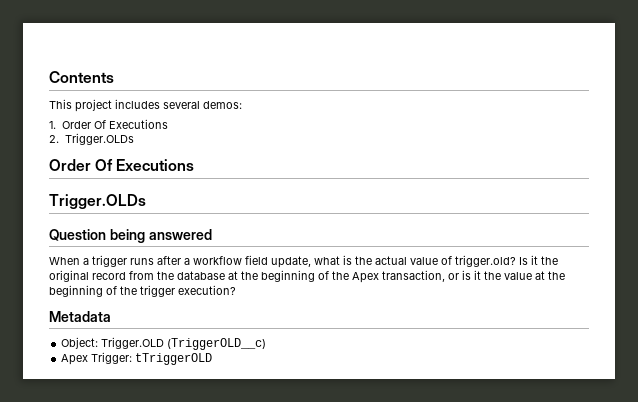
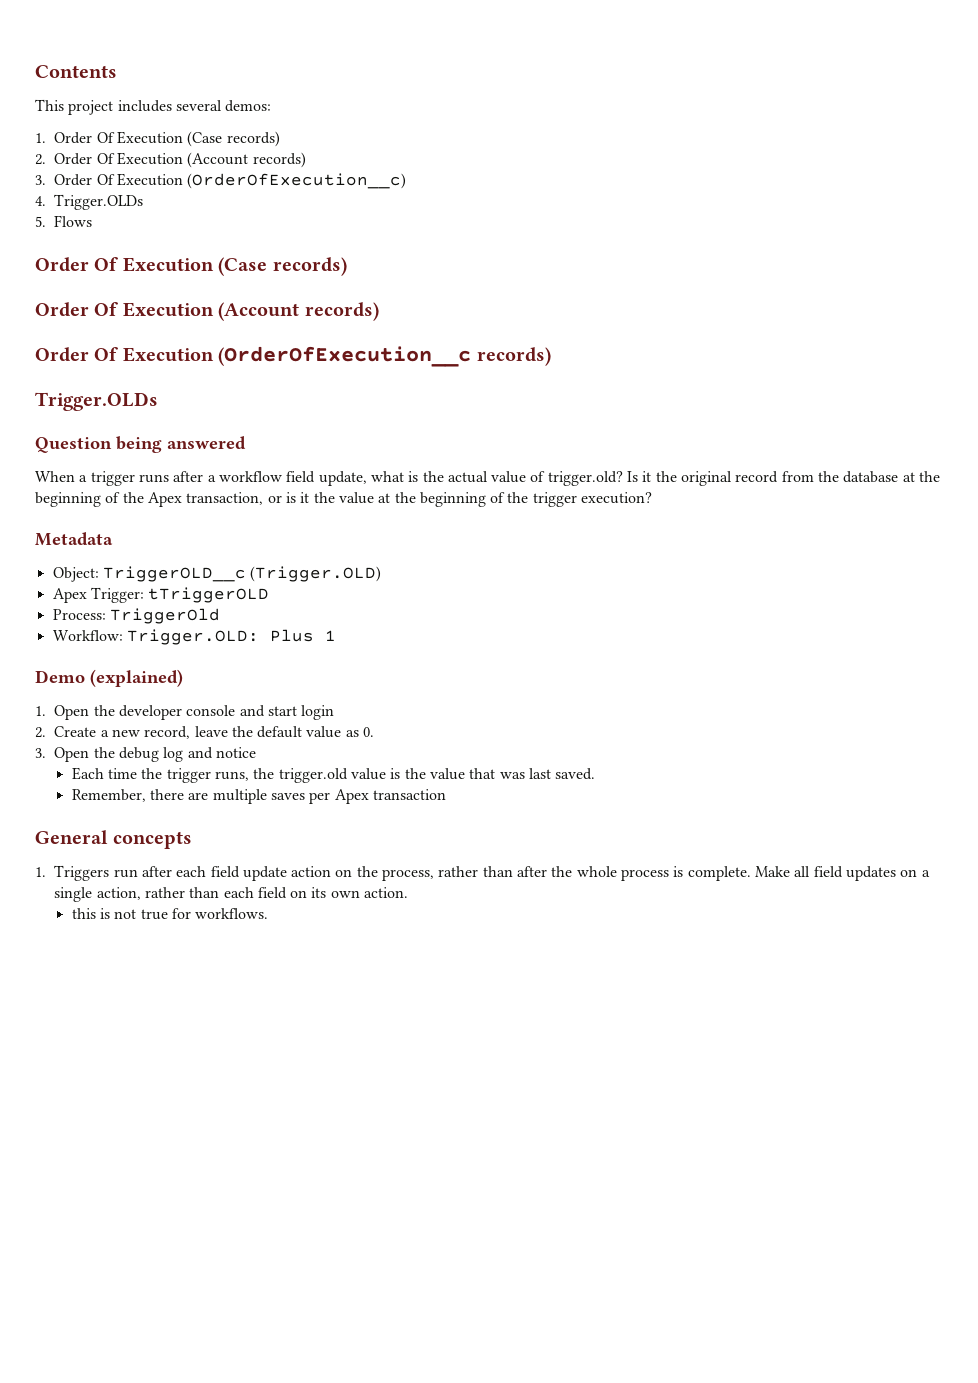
- 1. Order Of Executions
- 2. Trigger.OLDs
- Order Of Executions
+ 1. Order Of Execution (Case records)
+ 2. Order Of Execution (Account records)
+ 3. Order Of Execution (OrderOfExecution__c)
+ 4. Trigger.OLDs
+ 5. Flows
+ Order Of Execution (Case records)
+ Order Of Execution (Account records)
+ Order Of Execution (OrderOfExecution__c records)
- Object: Trigger.OLD (TriggerOLD__c)
+ Object: TriggerOLD__c (Trigger.OLD)
+ Process: TriggerOld
+ Workflow: Trigger.OLD: Plus 1
+ Demo (explained)
+ 1. Open the developer console and start login
+ 2. Create a new record, leave the default value as 0.
+ 3. Open the debug log and notice
+ Each time the trigger runs, the trigger.old value is the value that was last saved.
+ Remember, there are multiple saves per Apex transaction
+ General concepts
+ 1. Triggers run after each field update action on the process, rather than after the whole process is complete. Make all field updates on a single action, rather than each field on its own action.
+ this is not true for workflows.

